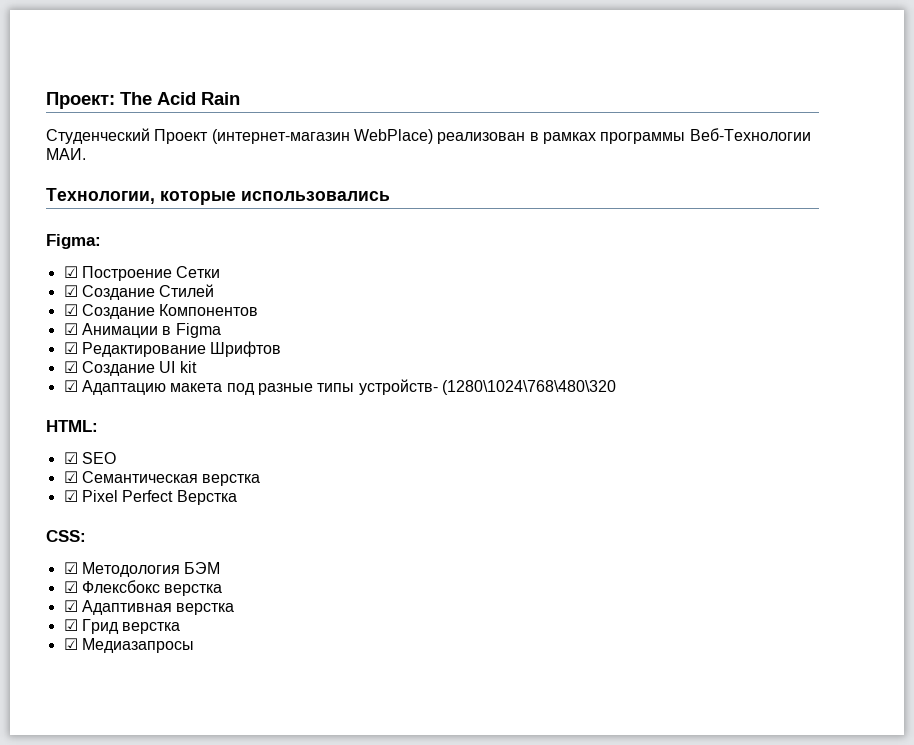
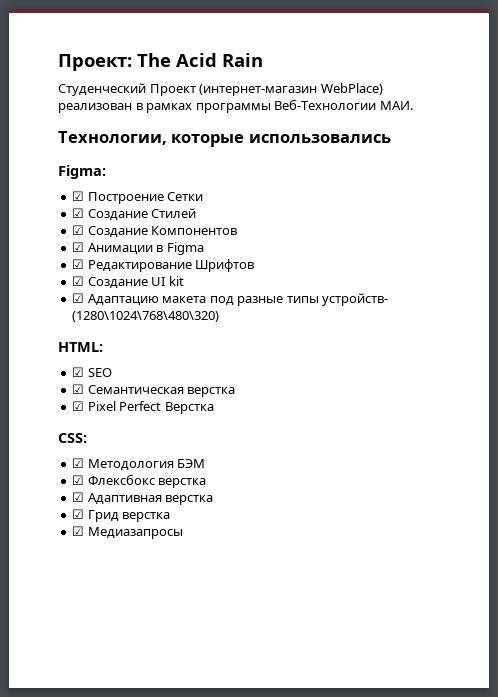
- ☑ Адаптацию макета под разные типы устройств- (1280\1024\768\480\320
+ ☑ Адаптацию макета под разные типы устройств- (1280\1024\768\480\320)

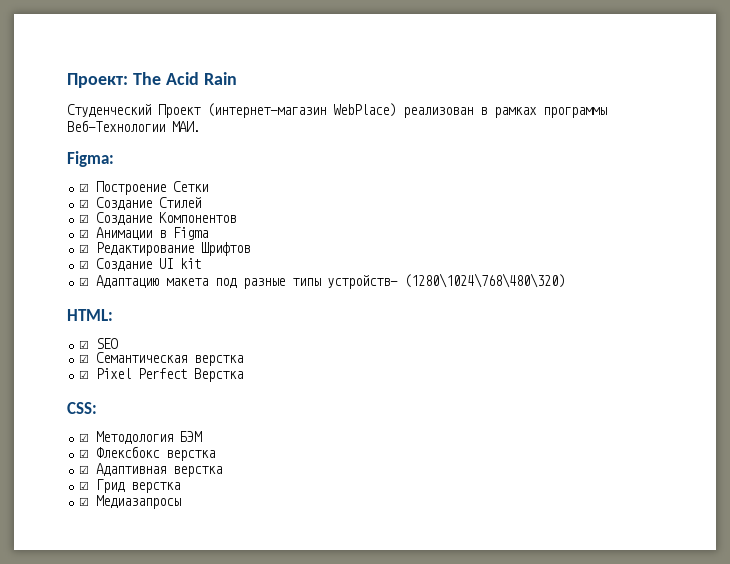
- Технологии, которые использовались

